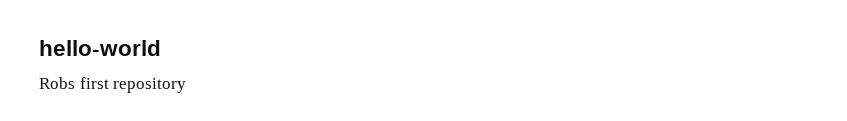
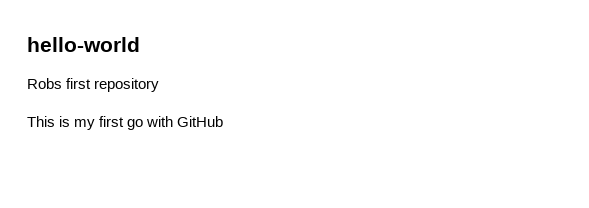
+ This is my first go with GitHub

